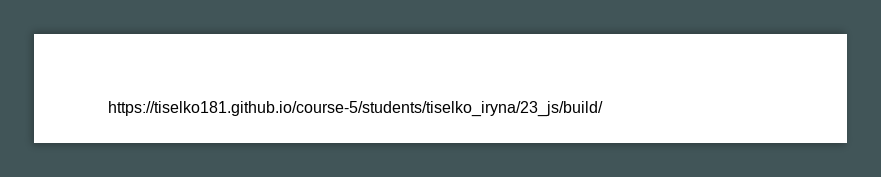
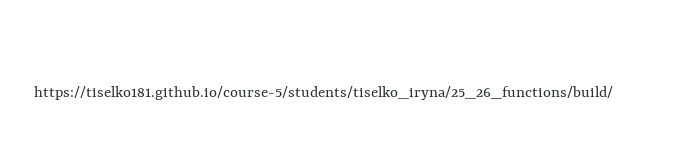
- https://tiselko181.github.io/course-5/students/tiselko_iryna/23_js/build/
+ https://tiselko181.github.io/course-5/students/tiselko_iryna/25_26_functions/build/

